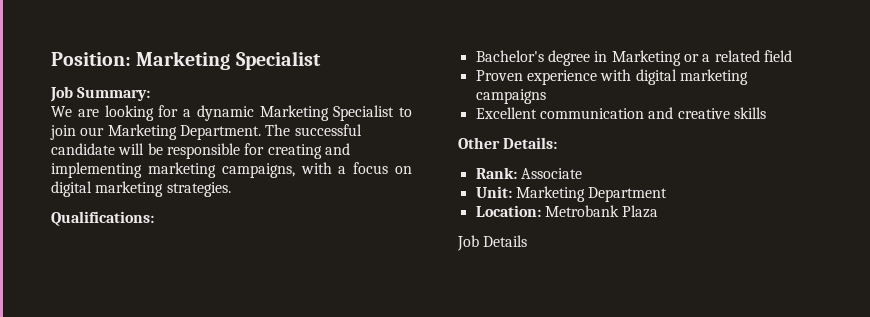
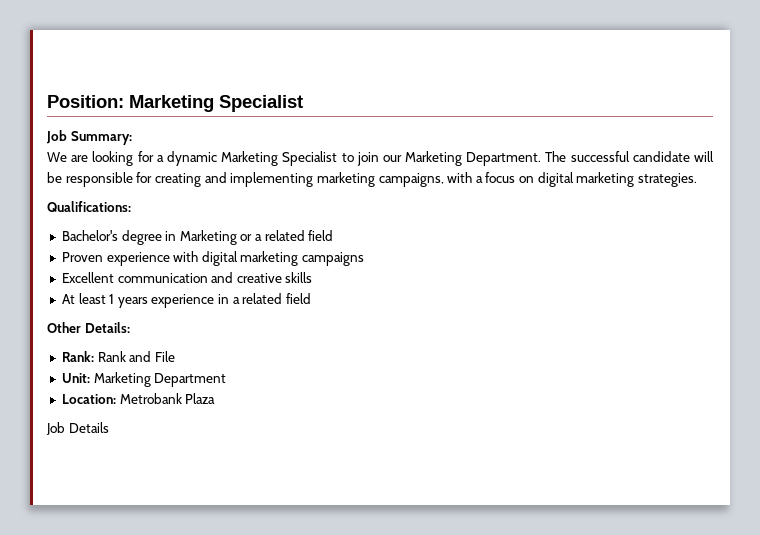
+ At least 1 years experience in a related field
- Rank: Associate
+ Rank: Rank and File

